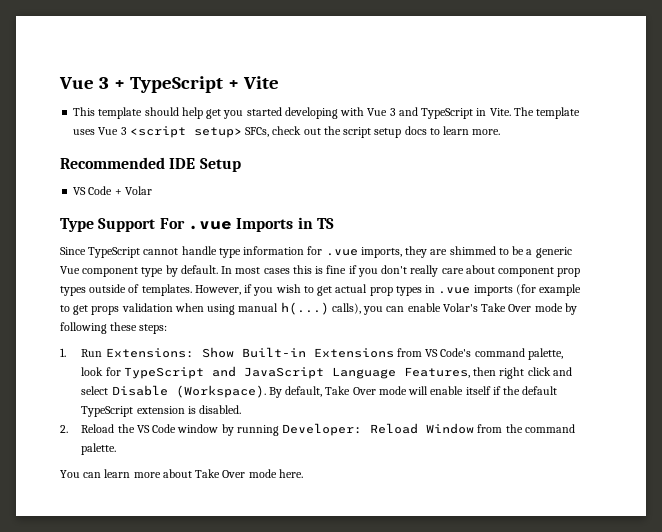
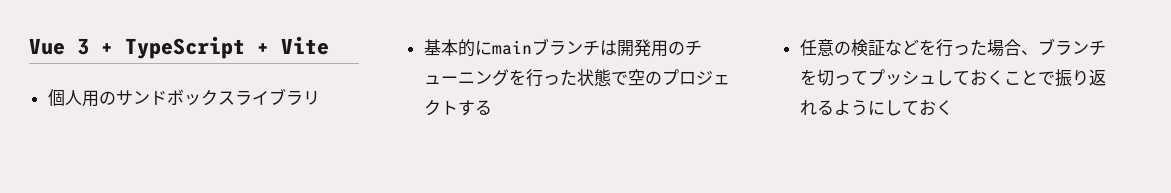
- This template should help get you started developing with Vue 3 and TypeScript in Vite. The template uses Vue 3 <script setup> SFCs, check out the script setup docs to learn more.
- Recommended IDE Setup
- VS Code + Volar
- Type Support For .vue Imports in TS
- Since TypeScript cannot handle type information for .vue imports, they are shimmed to be a generic Vue component type by default. In most cases this is fine if you don't really care about component prop types outside of templates. However, if you wish to get actual prop types in .vue imports (for example to get props validation when using manual h(...) calls), you can enable Volar's Take Over mode by following these steps:
- 1. Run Extensions: Show Built-in Extensions from VS Code's command palette, look for TypeScript and JavaScript Language Features, then right click and select Disable (Workspace). By default, Take Over mode will enable itself if the default TypeScript extension is disabled.
- 2. Reload the VS Code window by running Developer: Reload Window from the command palette.
- You can learn more about Take Over mode here.
+ 個人用のサンドボックスライブラリ
+ 基本的にmainブランチは開発用のチューニングを行った状態で空のプロジェクトする
+ 任意の検証などを行った場合、ブランチを切ってプッシュしておくことで振り返れるようにしておく

